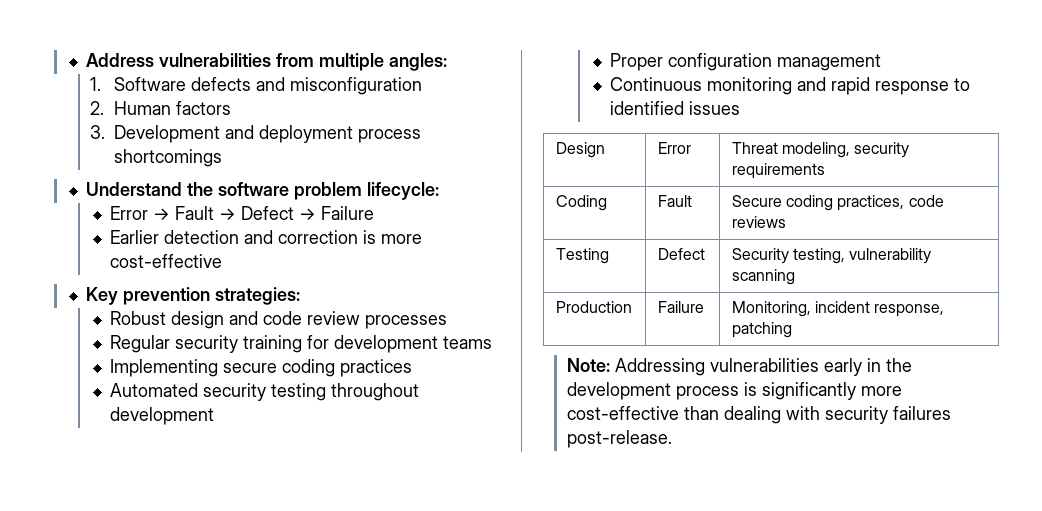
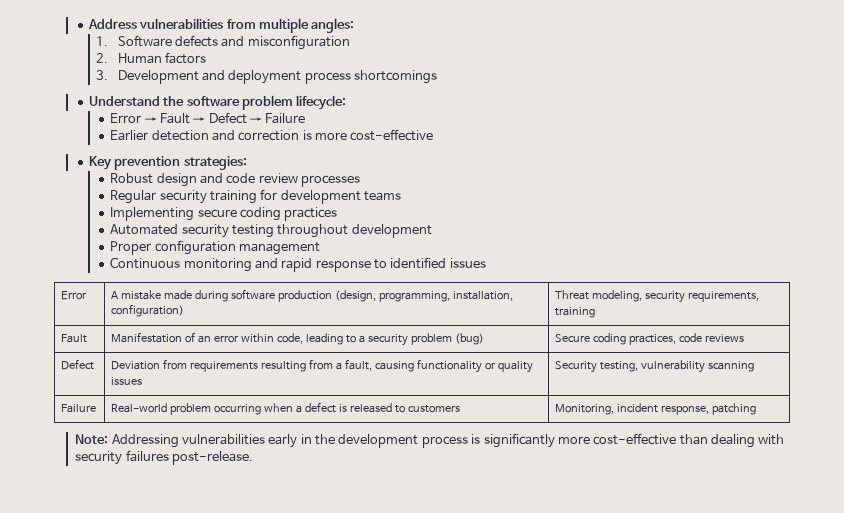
- Design | Error | Threat modeling, security requirements
- Coding | Fault | Secure coding practices, code reviews
+ Error | A mistake made during software production (design, programming, installation, configuration) | Threat modeling, security requirements, training
+ Fault | Manifestation of an error within code, leading to a security problem (bug) | Secure coding practices, code reviews
- Testing | Defect | Security testing, vulnerability scanning
- Production | Failure | Monitoring, incident response, patching
+ Defect | Deviation from requirements resulting from a fault, causing functionality or quality issues | Security testing, vulnerability scanning
+ Failure | Real-world problem occurring when a defect is released to customers | Monitoring, incident response, patching

